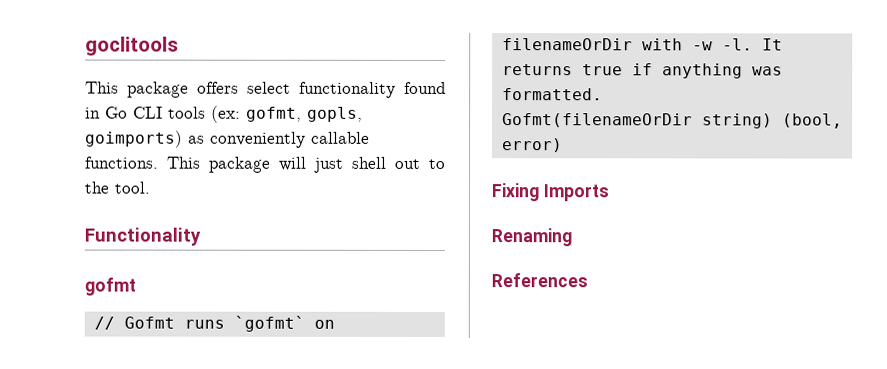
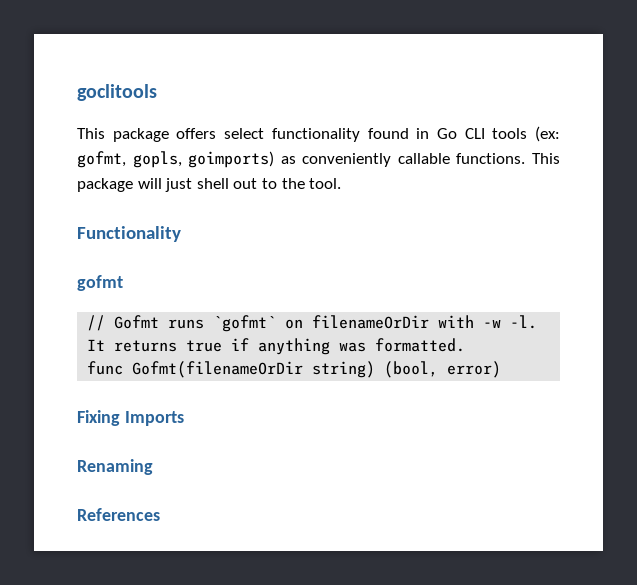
- Gofmt(filenameOrDir string) (bool, error)
+ func Gofmt(filenameOrDir string) (bool, error)

